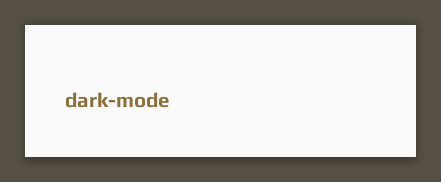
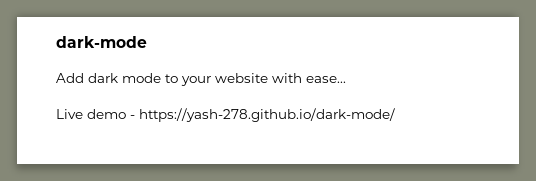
+ Add dark mode to your website with ease...
+ Live demo - https://yash-278.github.io/dark-mode/

